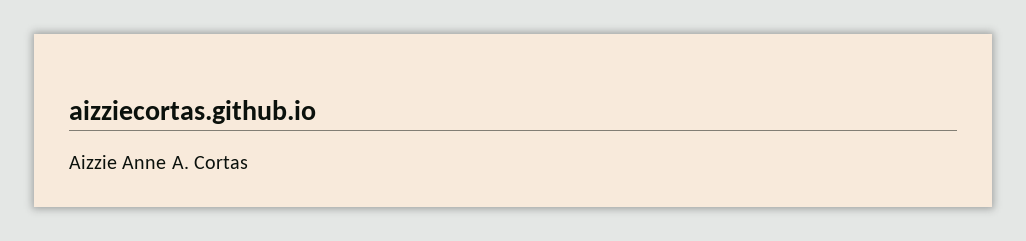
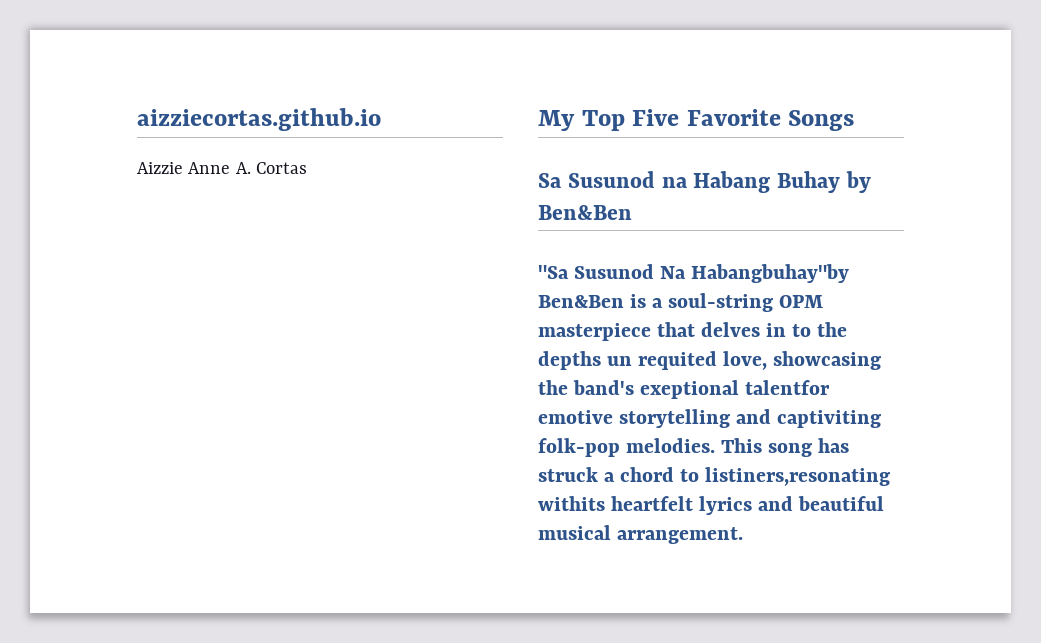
+ My Top Five Favorite Songs
+ Sa Susunod na Habang Buhay by Ben&Ben
+ "Sa Susunod Na Habangbuhay"by Ben&Ben is a soul-string OPM masterpiece that delves in to the depths un requited love, showcasing the band's exeptional talentfor emotive storytelling and captiviting folk-pop melodies. This song has struck a chord to listiners,resonating withits heartfelt lyrics and beautiful musical arrangement.

